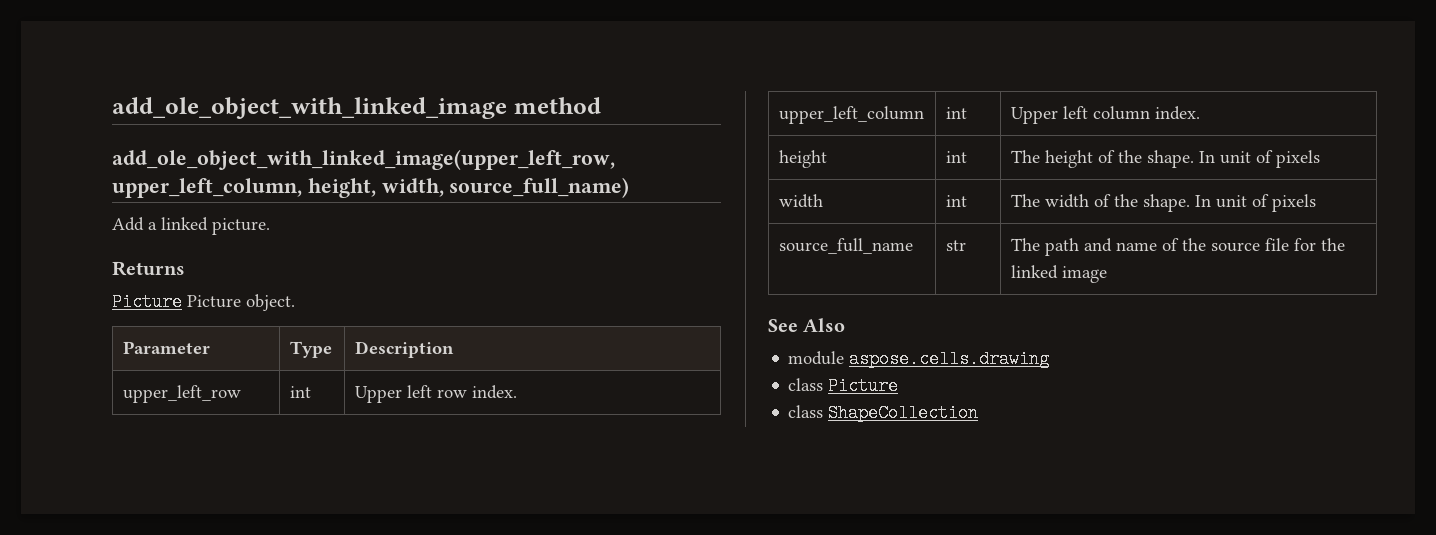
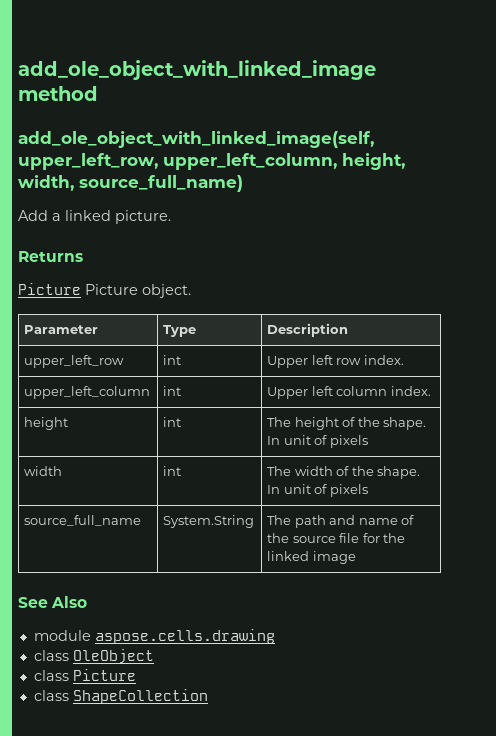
- add_ole_object_with_linked_image(upper_left_row, upper_left_column, height, width, source_full_name)
+ add_ole_object_with_linked_image(self, upper_left_row, upper_left_column, height, width, source_full_name)
- source_full_name | str | The path and name of the source file for the linked image
+ source_full_name | System.String | The path and name of the source file for the linked image
+ class OleObject

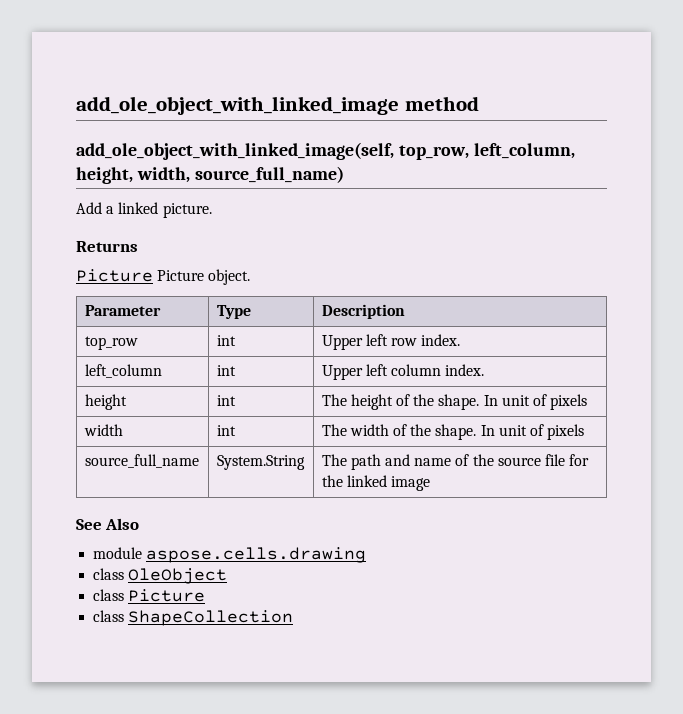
- add_ole_object_with_linked_image(self, upper_left_row, upper_left_column, height, width, source_full_name)
+ add_ole_object_with_linked_image(self, top_row, left_column, height, width, source_full_name)
- upper_left_row | int | Upper left row index.
+ top_row | int | Upper left row index.
- upper_left_column | int | Upper left column index.
+ left_column | int | Upper left column index.

